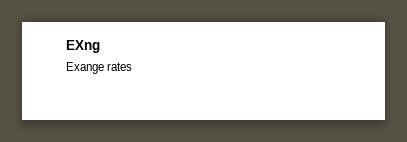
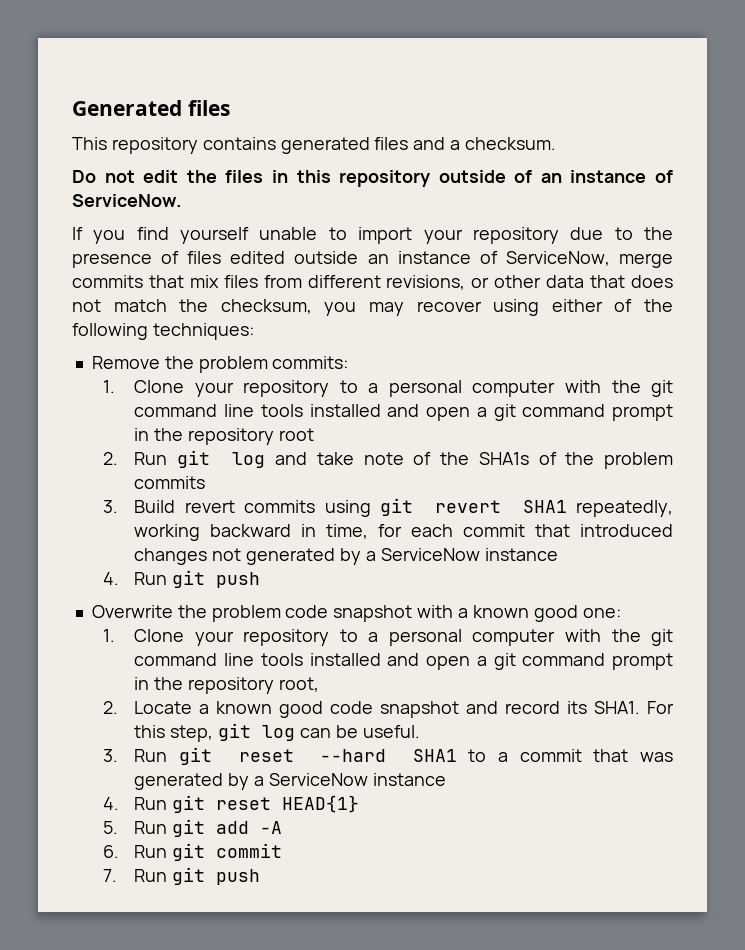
- EXng
- Exange rates
+ Generated files
+ This repository contains generated files and a checksum.
+ Do not edit the files in this repository outside of an instance of ServiceNow.
+ If you find yourself unable to import your repository due to the presence of files edited outside an instance of ServiceNow, merge commits that mix files from different revisions, or other data that does not match the checksum, you may recover using either of the following techniques:
+ Remove the problem commits:
+ 1. Clone your repository to a personal computer with the git command line tools installed and open a git command prompt in the repository root
+ 2. Run git log and take note of the SHA1s of the problem commits
+ 3. Build revert commits using git revert SHA1 repeatedly, working backward in time, for each commit that introduced changes not generated by a ServiceNow instance
+ 4. Run git push
+ Overwrite the problem code snapshot with a known good one:
+ 1. Clone your repository to a personal computer with the git command line tools installed and open a git command prompt in the repository root,
+ 2. Locate a known good code snapshot and record its SHA1. For this step, git log can be useful.
+ 3. Run git reset --hard SHA1 to a commit that was generated by a ServiceNow instance
+ 4. Run git reset HEAD{1}
+ 5. Run git add -A
+ 6. Run git commit
+ 7. Run git push

